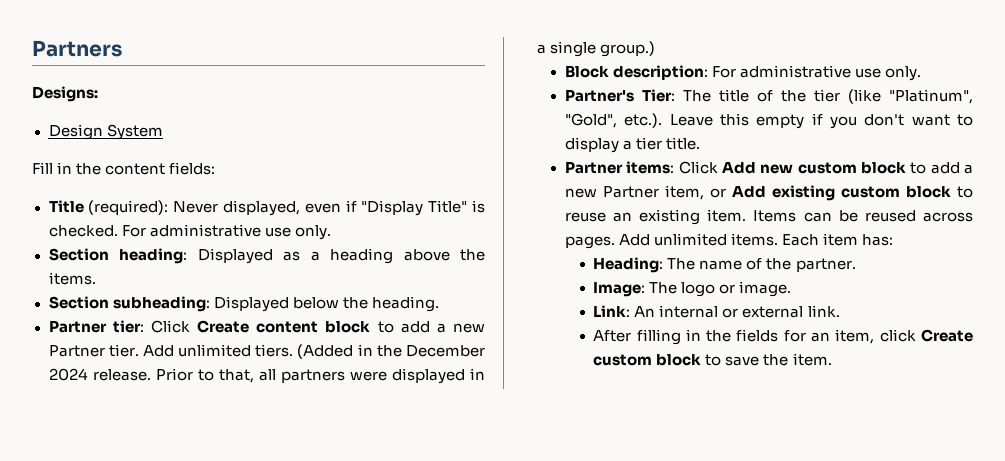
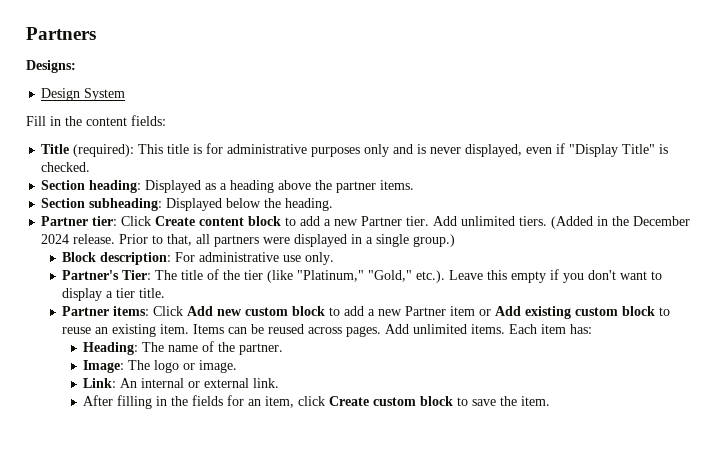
- Title (required): Never displayed, even if "Display Title" is checked. For administrative use only.
+ Title (required): This title is for administrative purposes only and is never displayed, even if "Display Title" is checked.
- Section heading: Displayed as a heading above the items.
+ Section heading: Displayed as a heading above the partner items.
- Partner's Tier: The title of the tier (like "Platinum", "Gold", etc.). Leave this empty if you don't want to display a tier title.
+ Partner's Tier: The title of the tier (like "Platinum," "Gold," etc.). Leave this empty if you don't want to display a tier title.
- Partner items: Click Add new custom block to add a new Partner item, or Add existing custom block to reuse an existing item.
+ Partner items: Click Add new custom block to add a new Partner item or Add existing custom block to reuse an existing item.

